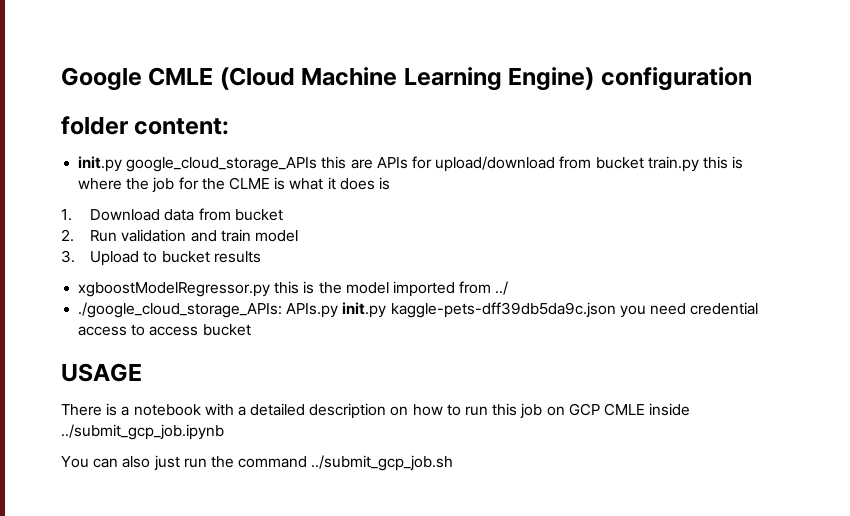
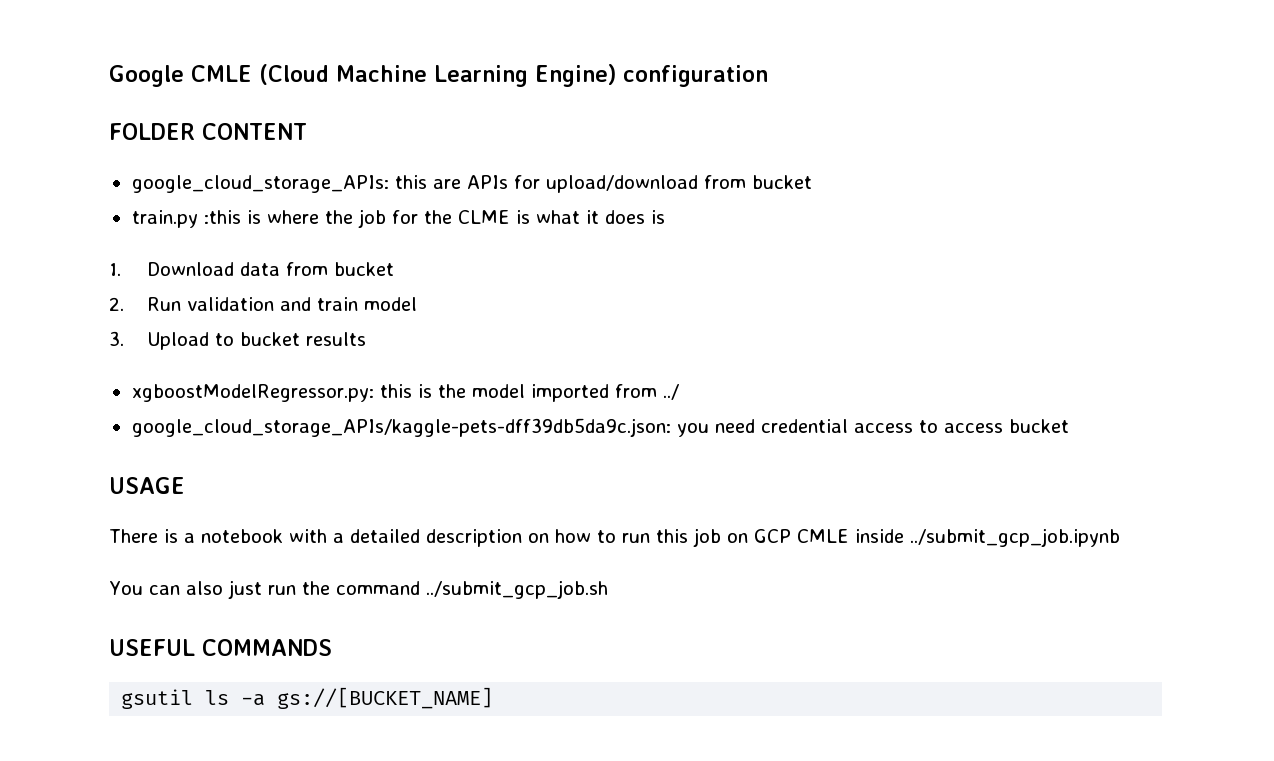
- folder content:
- init.py google_cloud_storage_APIs this are APIs for upload/download from bucket train.py this is where the job for the CLME is what it does is
+ FOLDER CONTENT
+ google_cloud_storage_APIs: this are APIs for upload/download from bucket
+ train.py :this is where the job for the CLME is what it does is
- xgboostModelRegressor.py this is the model imported from ../
+ xgboostModelRegressor.py: this is the model imported from ../
- ./google_cloud_storage_APIs: APIs.py init.py kaggle-pets-dff39db5da9c.json you need credential access to access bucket
+ google_cloud_storage_APIs/kaggle-pets-dff39db5da9c.json: you need credential access to access bucket
+ USEFUL COMMANDS
+ gsutil ls -a gs://[BUCKET_NAME]

